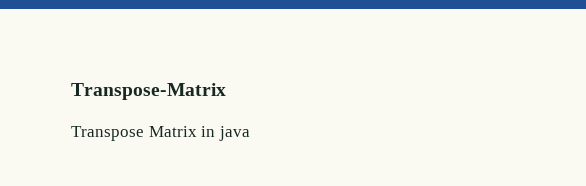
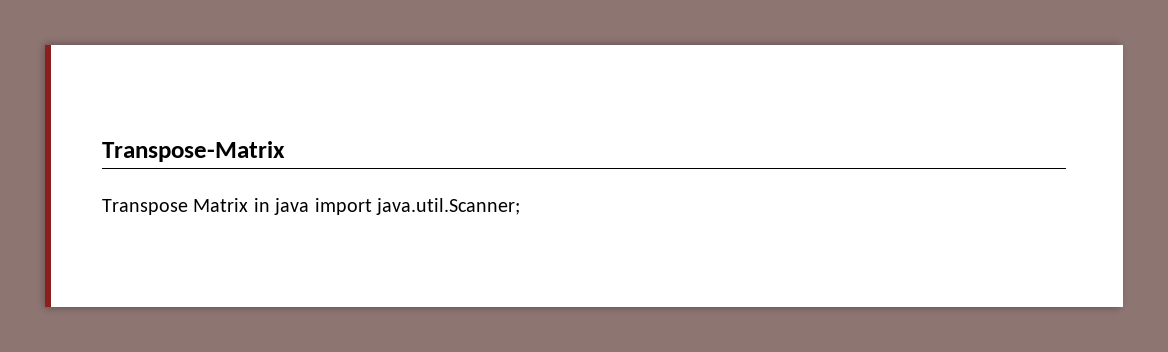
- Transpose Matrix in java
+ Transpose Matrix in java import java.util.Scanner;

